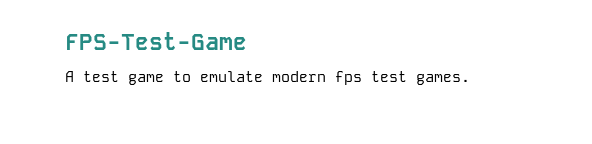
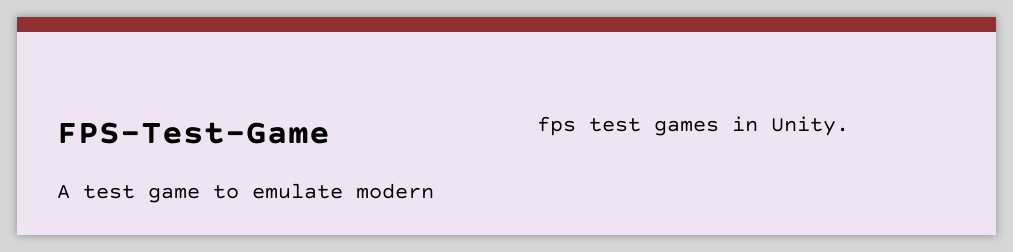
- A test game to emulate modern fps test games.
+ A test game to emulate modern fps test games in Unity.

